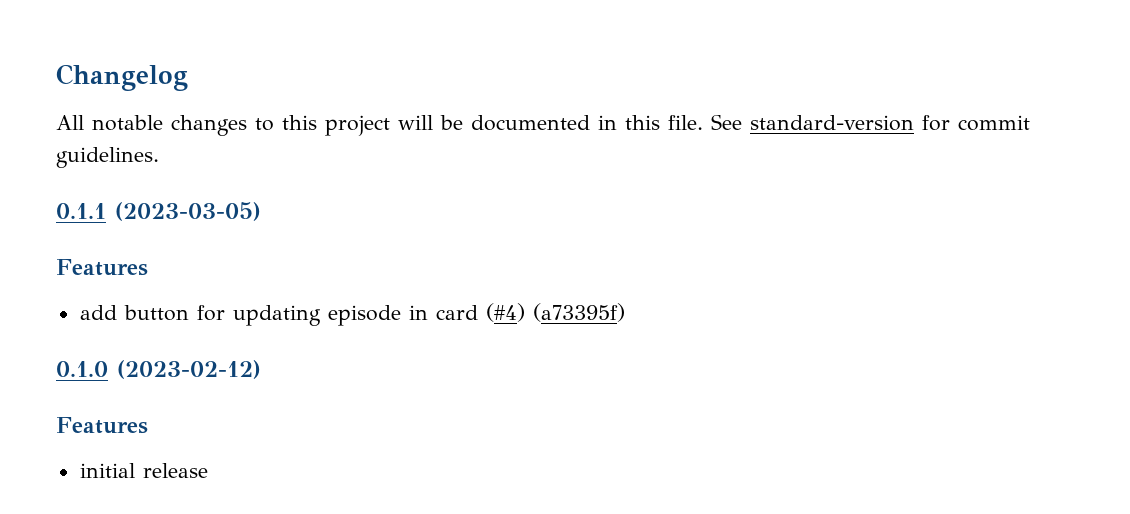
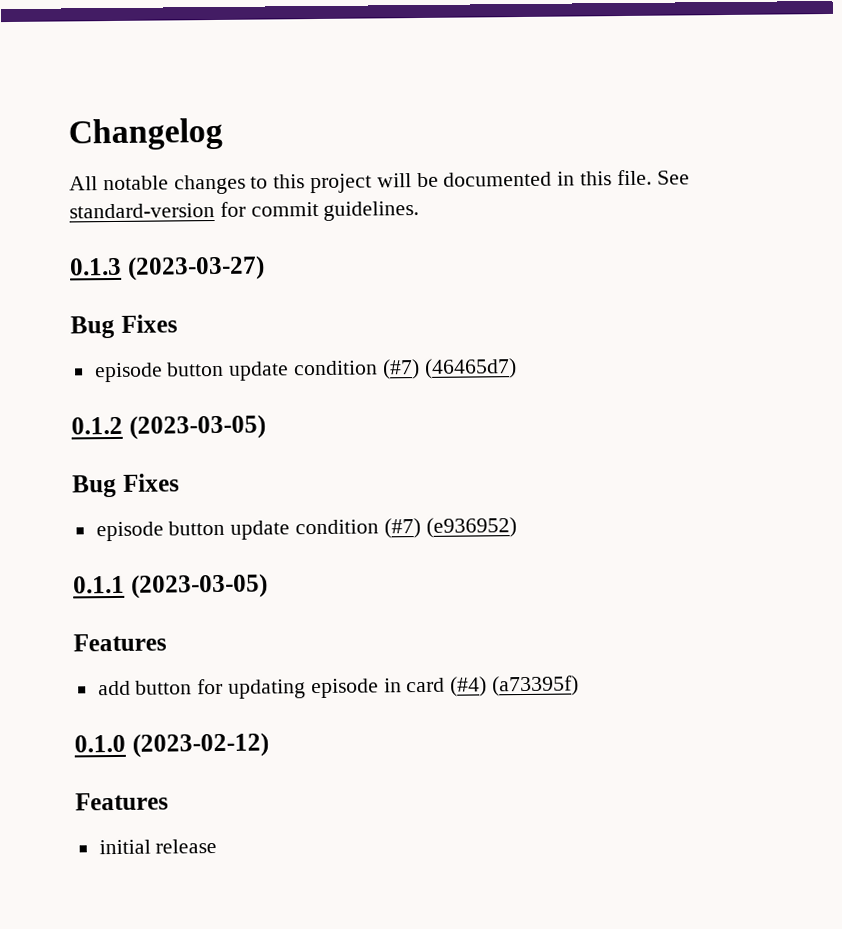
+ 0.1.3 (2023-03-27)
+ Bug Fixes
+ episode button update condition (#7) (46465d7)
+ 0.1.2 (2023-03-05)
+ Bug Fixes
+ episode button update condition (#7) (e936952)

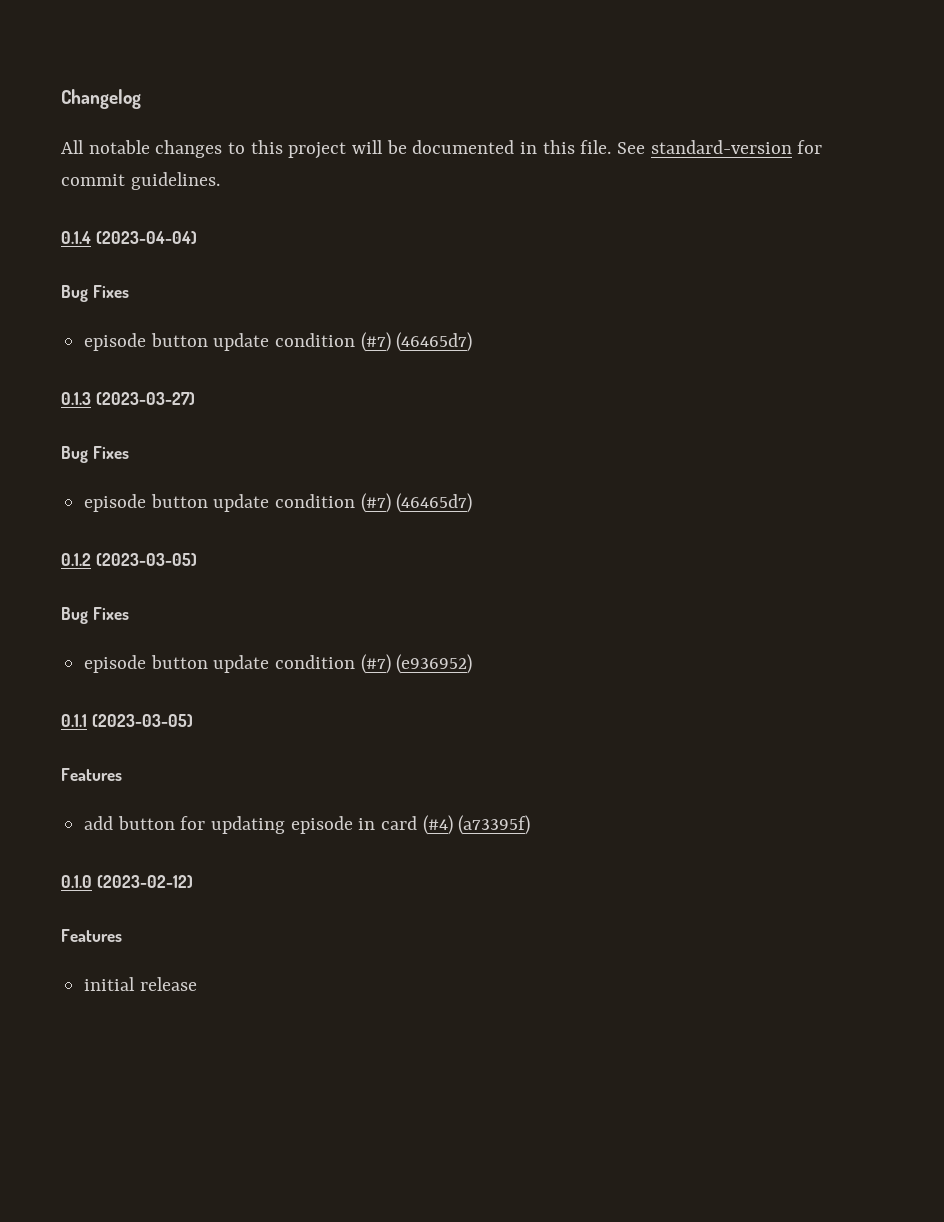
+ 0.1.4 (2023-04-04)
+ Bug Fixes
+ episode button update condition (#7) (46465d7)

